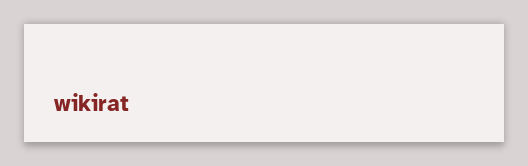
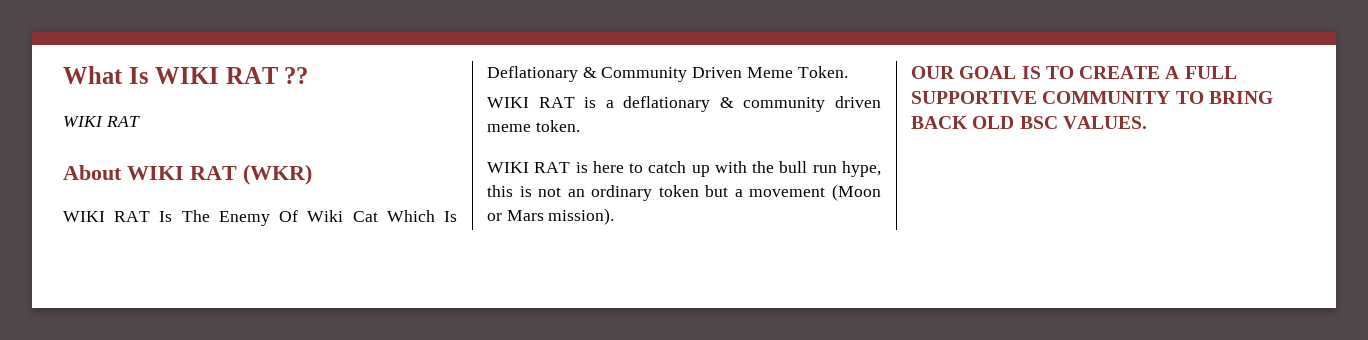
- wikirat
+ What Is WIKI RAT ??
+ WIKI RAT
+ About WIKI RAT (WKR)
+ WIKI RAT Is The Enemy Of Wiki Cat Which Is Deflationary & Community Driven Meme Token.
+ WIKI RAT is a deflationary & community driven meme token.
+ WIKI RAT is here to catch up with the bull run hype, this is not an ordinary token but a movement (Moon or Mars mission).
+ OUR GOAL IS TO CREATE A FULL SUPPORTIVE COMMUNITY TO BRING BACK OLD BSC VALUES.

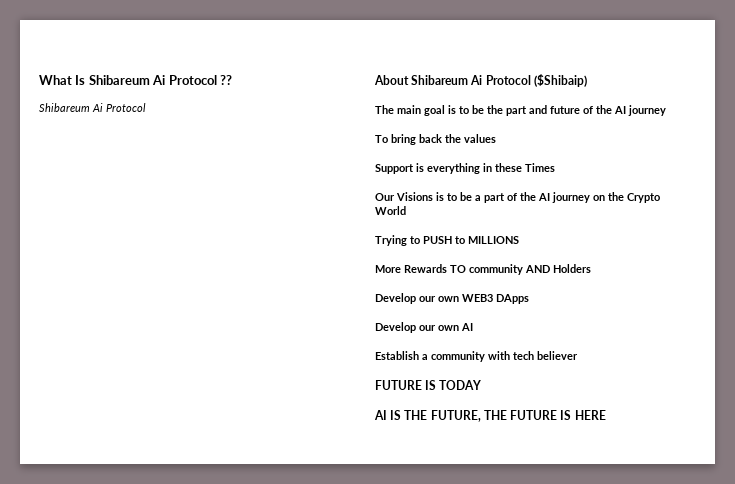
- What Is WIKI RAT ??
- WIKI RAT
- About WIKI RAT (WKR)
- WIKI RAT Is The Enemy Of Wiki Cat Which Is Deflationary & Community Driven Meme Token.
- WIKI RAT is a deflationary & community driven meme token.
- WIKI RAT is here to catch up with the bull run hype, this is not an ordinary token but a movement (Moon or Mars mission).
- OUR GOAL IS TO CREATE A FULL SUPPORTIVE COMMUNITY TO BRING BACK OLD BSC VALUES.
+ What Is Shibareum Ai Protocol ??
+ Shibareum Ai Protocol
+ About Shibareum Ai Protocol ($Shibaip)
+ The main goal is to be the part and future of the AI journey
+ To bring back the values
+ Support is everything in these Times
+ Our Visions is to be a part of the AI journey on the Crypto World
+ Trying to PUSH to MILLIONS
+ More Rewards TO community AND Holders
+ Develop our own WEB3 DApps
+ Develop our own AI
+ Establish a community with tech believer
+ FUTURE IS TODAY
+ AI IS THE FUTURE, THE FUTURE IS HERE

